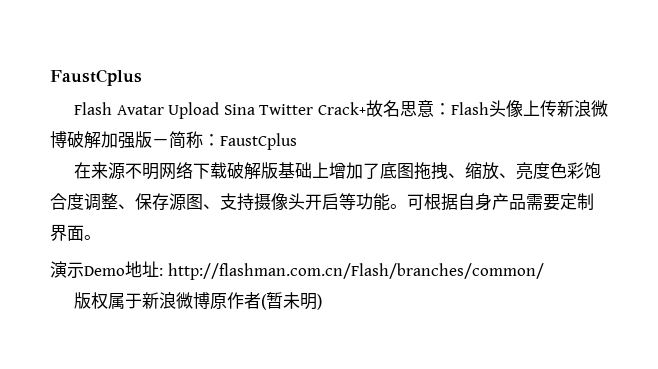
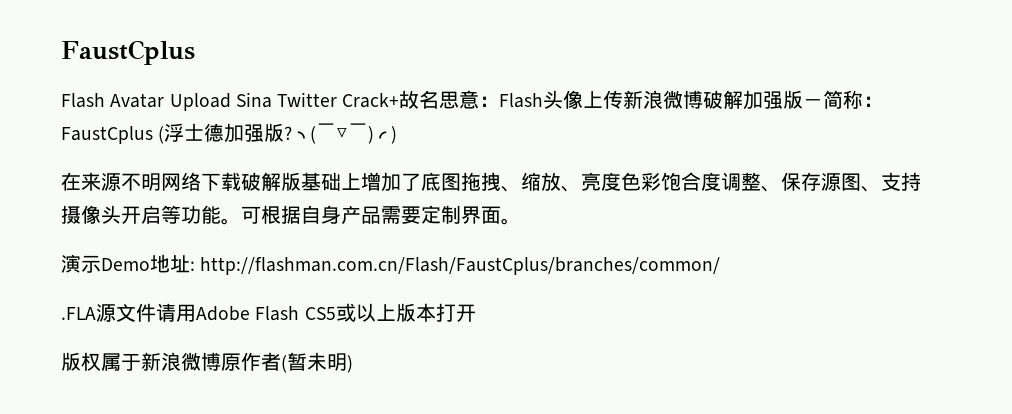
- Flash Avatar Upload Sina Twitter Crack+故名思意：Flash头像上传新浪微博破解加强版－简称：FaustCplus
+ Flash Avatar Upload Sina Twitter Crack+故名思意：Flash头像上传新浪微博破解加强版－简称：FaustCplus (浮士德加强版? ╮(￣▽￣)╭ )
- 演示Demo地址: http://flashman.com.cn/Flash/branches/common/
+ 演示Demo地址: http://flashman.com.cn/Flash/FaustCplus/branches/common/
+ .FLA源文件请用Adobe Flash CS5或以上版本打开

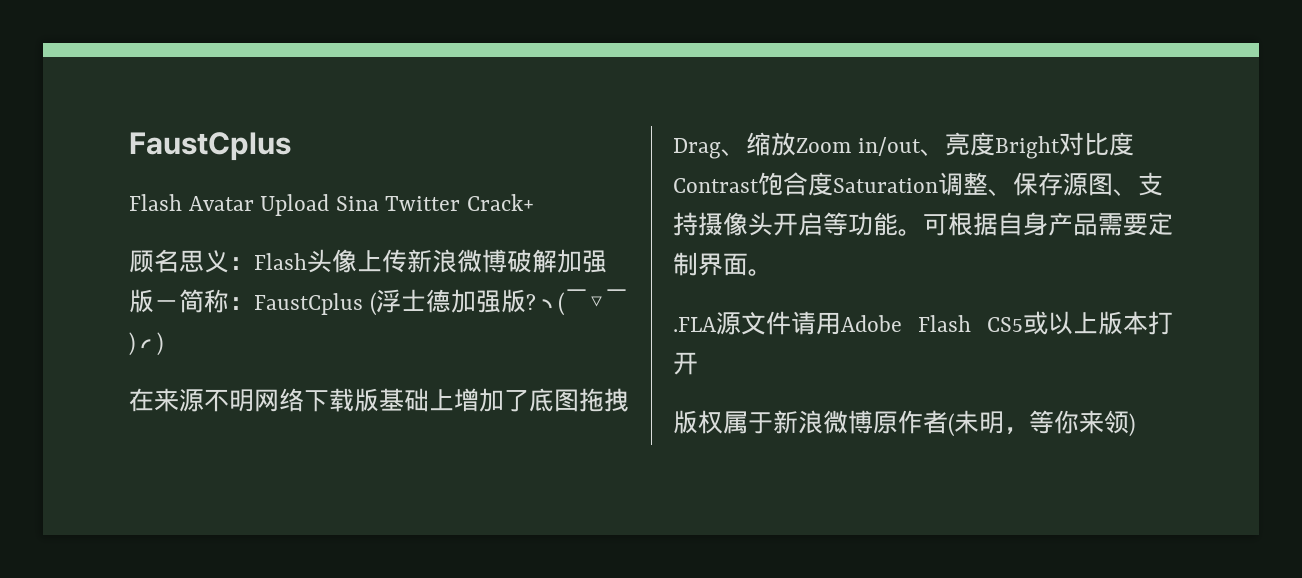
- Flash Avatar Upload Sina Twitter Crack+故名思意：Flash头像上传新浪微博破解加强版－简称：FaustCplus (浮士德加强版?
+ Flash Avatar Upload Sina Twitter Crack+
+ 顾名思义：Flash头像上传新浪微博破解加强版－简称：FaustCplus (浮士德加强版?
- 在来源不明网络下载破解版基础上增加了底图拖拽、缩放、亮度色彩饱合度调整、保存源图、支持摄像头开启等功能。
+ 在来源不明网络下载版基础上增加了底图拖拽Drag、缩放Zoom in/out、亮度Bright对比度Contrast饱合度Saturation调整、保存源图、支持摄像头开启等功能。
- 演示Demo地址: http://flashman.com.cn/Flash/FaustCplus/branches/common/
- 版权属于新浪微博原作者(暂未明)
+ 版权属于新浪微博原作者(未明，等你来领)

